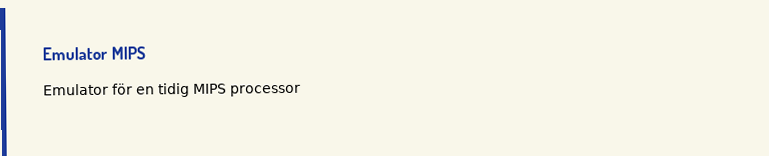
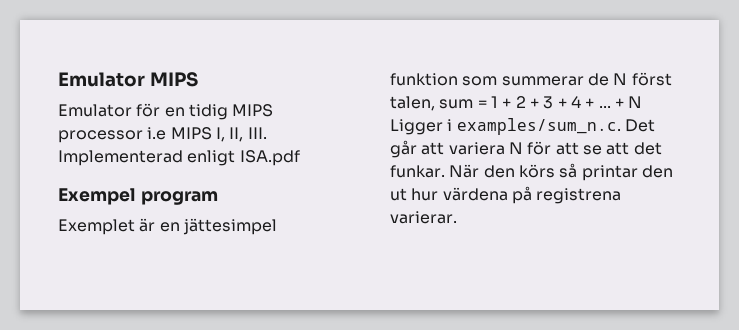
- Emulator för en tidig MIPS processor
+ Emulator för en tidig MIPS processor i.e MIPS I, II, III. Implementerad enligt ISA.pdf
+ Exempel program
+ Exemplet är en jättesimpel funktion som summerar de N först talen, sum = 1 + 2 + 3 + 4 + ... + N Ligger i examples/sum_n.c. Det går att variera N för att se att det funkar. När den körs så printar den ut hur värdena på registrena varierar.

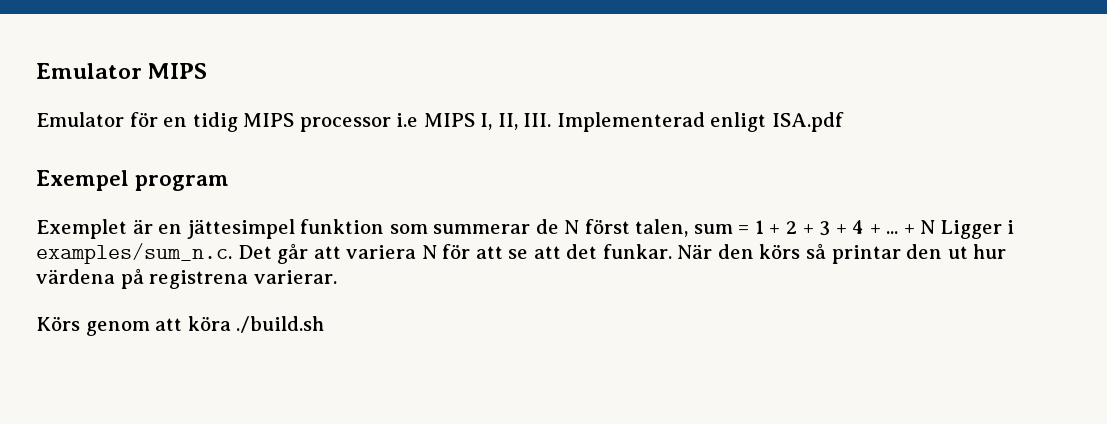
+ Körs genom att köra ./build.sh

